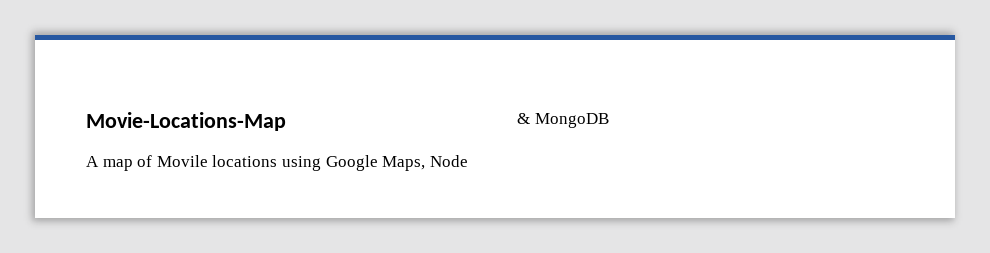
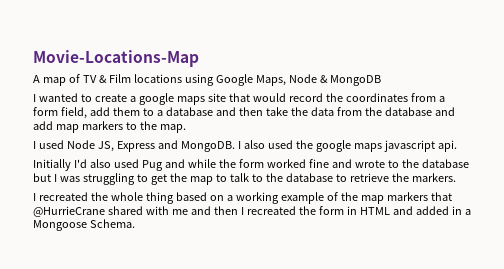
- A map of Movile locations using Google Maps, Node & MongoDB
+ A map of TV & Film locations using Google Maps, Node & MongoDB
+ I wanted to create a google maps site that would record the coordinates from a form field, add them to a database and then take the data from the database and add map markers to the map.
+ I used Node JS, Express and MongoDB. I also used the google maps javascript api.
+ Initially I'd also used Pug and while the form worked fine and wrote to the database but I was struggling to get the map to talk to the database to retrieve the markers.
+ I recreated the whole thing based on a working example of the map markers that @HurrieCrane shared with me and then I recreated the form in HTML and added in a Mongoose Schema.

